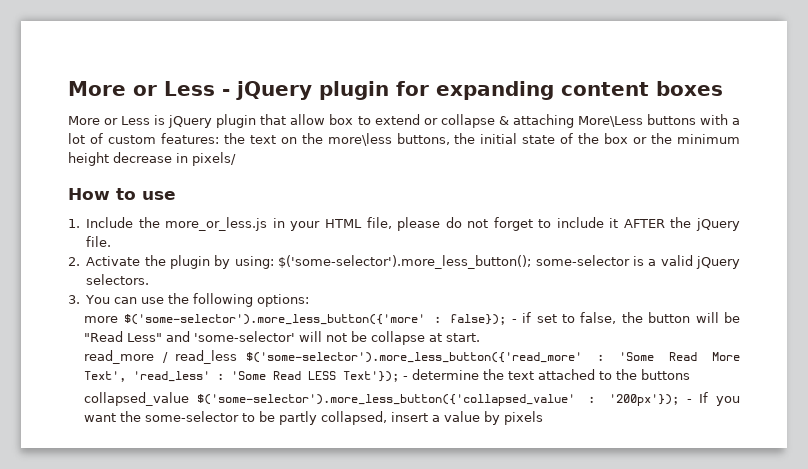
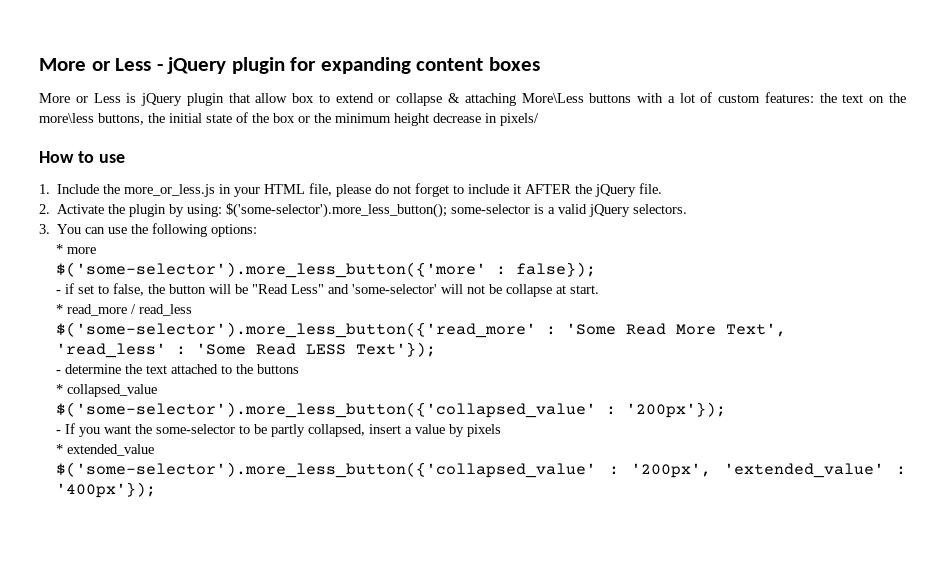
- more $('some-selector').more_less_button({'more' : false}); - if set to false, the button will be "Read Less" and 'some-selector' will not be collapse at start.
+ * more
+ $('some-selector').more_less_button({'more' : false});
+ - if set to false, the button will be "Read Less" and 'some-selector' will not be collapse at start.
- read_more / read_less $('some-selector').more_less_button({'read_more' : 'Some Read More Text', 'read_less' : 'Some Read LESS Text'}); - determine the text attached to the buttons
+ * read_more / read_less
+ $('some-selector').more_less_button({'read_more' : 'Some Read More Text', 'read_less' : 'Some Read LESS Text'});
+ - determine the text attached to the buttons
- collapsed_value $('some-selector').more_less_button({'collapsed_value' : '200px'}); - If you want the some-selector to be partly collapsed, insert a value by pixels
+ * collapsed_value
+ $('some-selector').more_less_button({'collapsed_value' : '200px'});
+ - If you want the some-selector to be partly collapsed, insert a value by pixels
+ * extended_value
+ $('some-selector').more_less_button({'collapsed_value' : '200px', 'extended_value' : '400px'});

